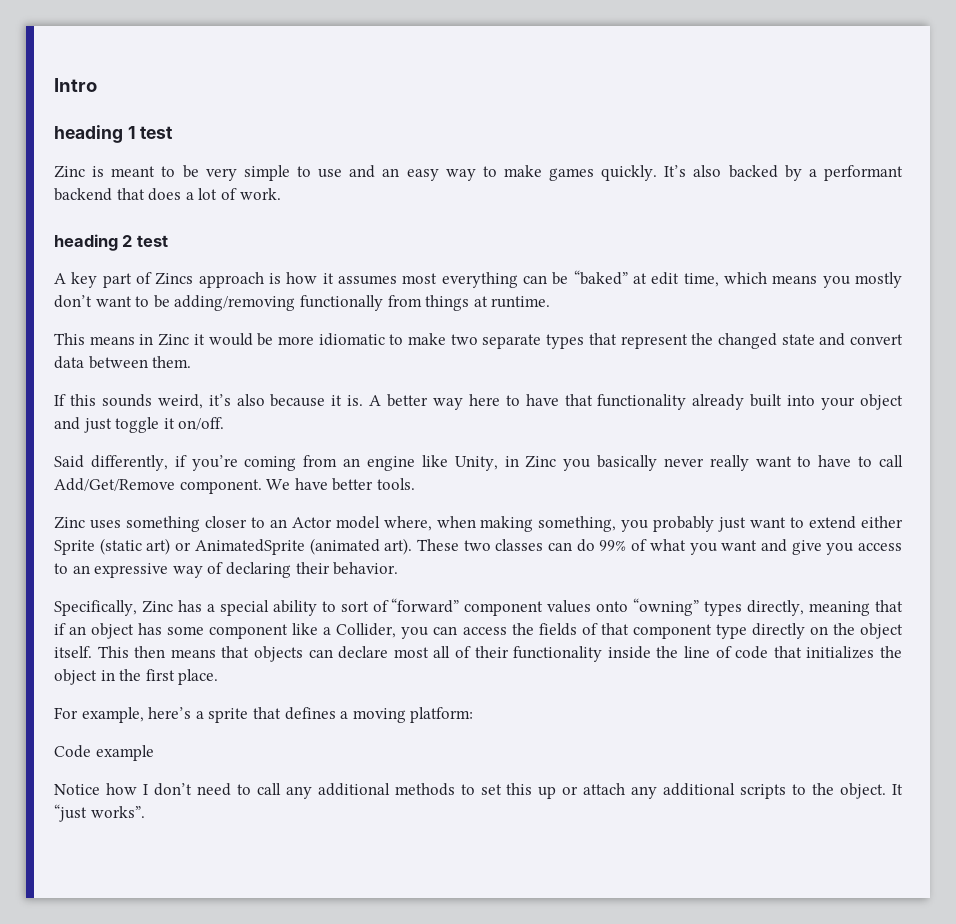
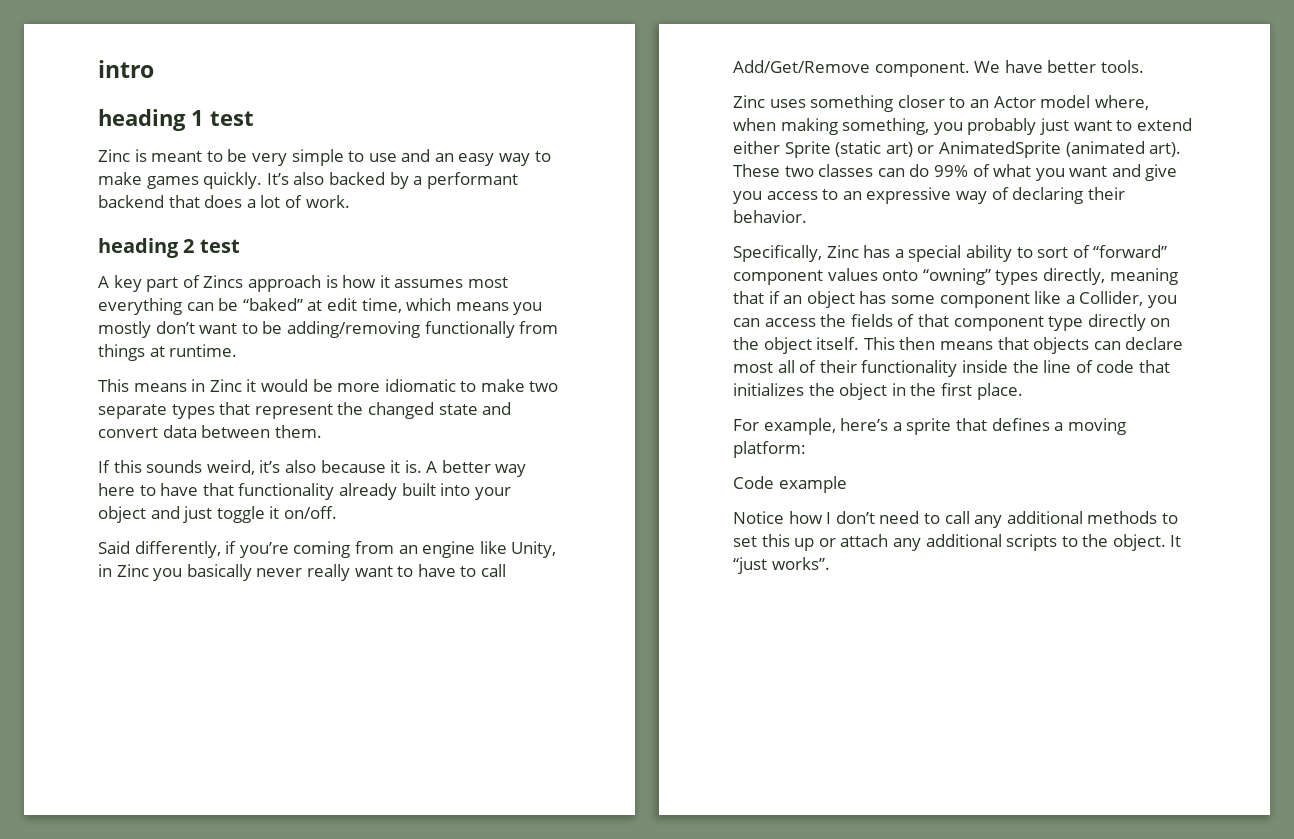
- Intro
+ intro

